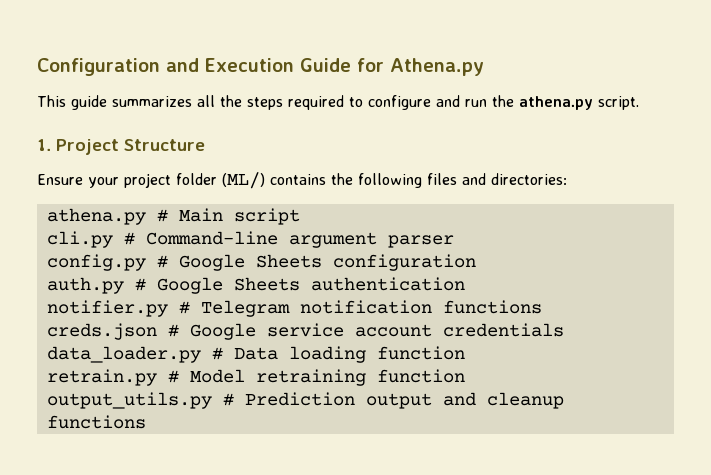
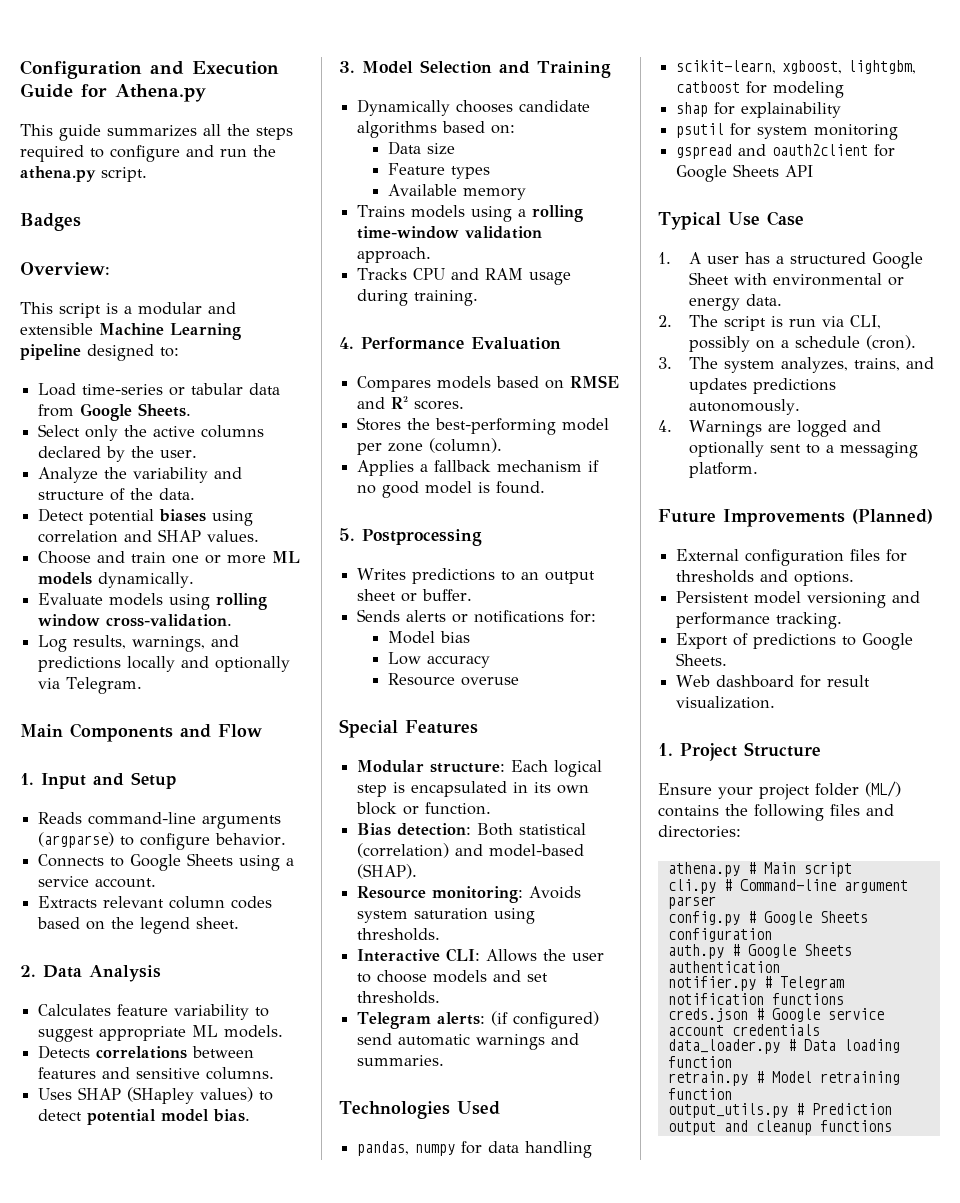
+ Badges
+ Overview:
+ This script is a modular and extensible Machine Learning pipeline designed to:
+ Load time-series or tabular data from Google Sheets.
+ Select only the active columns declared by the user.
+ Analyze the variability and structure of the data.
+ Detect potential biases using correlation and SHAP values.
+ Choose and train one or more ML models dynamically.
+ Evaluate models using rolling window cross-validation.
+ Log results, warnings, and predictions locally and optionally via Telegram.
+ Main Components and Flow
+ 1. Input and Setup
+ Reads command-line arguments (argparse) to configure behavior.
+ Connects to Google Sheets using a service account.
+ Extracts relevant column codes based on the legend sheet.
+ 2. Data Analysis
+ Calculates feature variability to suggest appropriate ML models.
+ Detects correlations between features and sensitive columns.
+ Uses SHAP (SHapley values) to detect potential model bias.
+ 3. Model Selection and Training
+ Dynamically chooses candidate algorithms based on:
+ Data size
+ Feature types
+ Available memory
+ Trains models using a rolling time-window validation approach.
+ Tracks CPU and RAM usage during training.
+ 4. Performance Evaluation
+ Compares models based on RMSE and R² scores.
+ Stores the best-performing model per zone (column).
+ Applies a fallback mechanism if no good model is found.
+ 5. Postprocessing
+ Writes predictions to an output sheet or buffer.
+ Sends alerts or notifications for:
+ Model bias
+ Low accuracy
+ Resource overuse
+ Special Features
+ Modular structure: Each logical step is encapsulated in its own block or function.
+ Bias detection: Both statistical (correlation) and model-based (SHAP).
+ Resource monitoring: Avoids system saturation using thresholds.
+ Interactive CLI: Allows the user to choose models and set thresholds.
+ Telegram alerts: (if configured) send automatic warnings and summaries.
+ Technologies Used
+ pandas, numpy for data handling
+ scikit-learn, xgboost, lightgbm, catboost for modeling
+ shap for explainability
+ psutil for system monitoring
+ gspread and oauth2client for Google Sheets API
+ Typical Use Case
+ 1. A user has a structured Google Sheet with environmental or energy data.
+ 2. The script is run via CLI, possibly on a schedule (cron).
+ 3. The system analyzes, trains, and updates predictions autonomously.
+ 4. Warnings are logged and optionally sent to a messaging platform.
+ Future Improvements (Planned)
+ External configuration files for thresholds and options.
+ Persistent model versioning and performance tracking.
+ Export of predictions to Google Sheets.
+ Web dashboard for result visualization.

